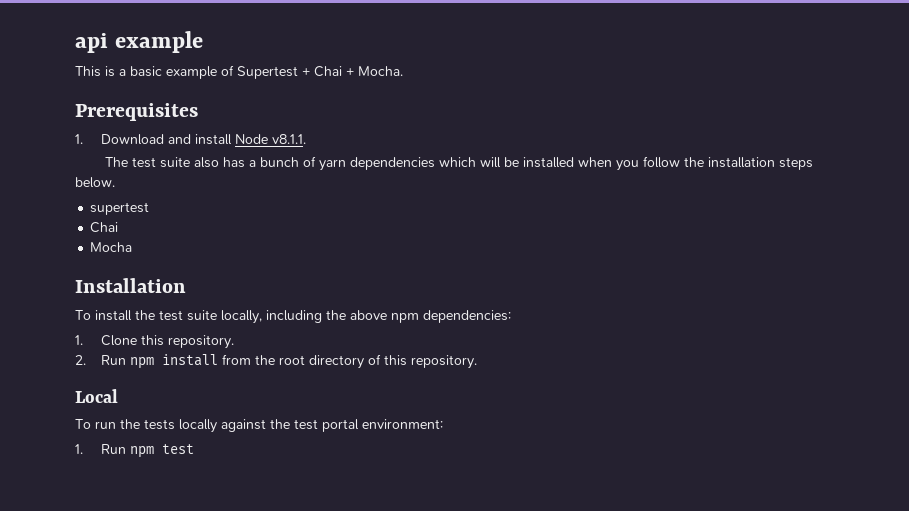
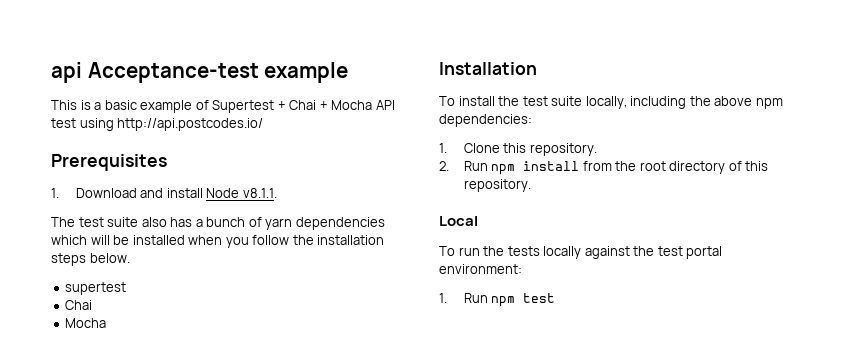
- api example
+ api Acceptance-test example
- This is a basic example of Supertest + Chai + Mocha.
+ This is a basic example of Supertest + Chai + Mocha API test using http://api.postcodes.io/

